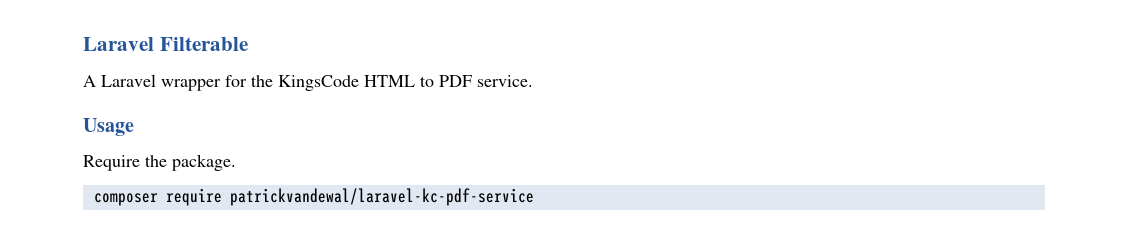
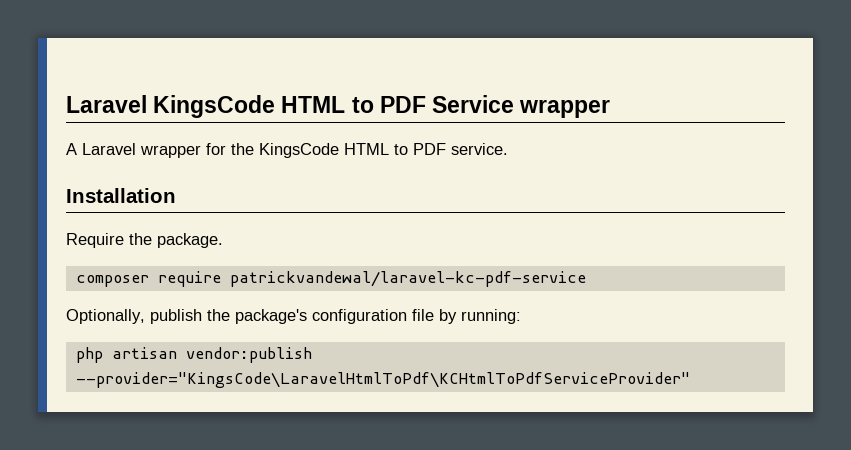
- Laravel Filterable
+ Laravel KingsCode HTML to PDF Service wrapper
- Usage
+ Installation
+ Optionally, publish the package's configuration file by running:
+ php artisan vendor:publish --provider="KingsCode\LaravelHtmlToPdf\KCHtmlToPdfServiceProvider"

